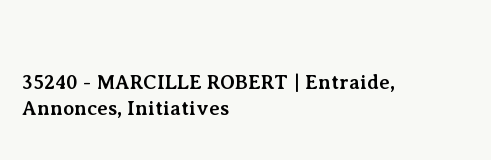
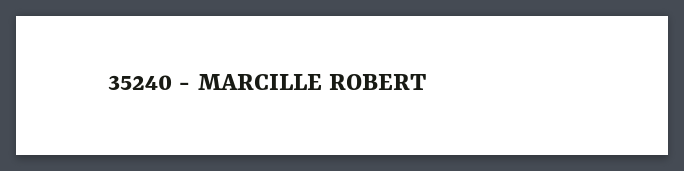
- 35240 - MARCILLE ROBERT | Entraide, Annonces, Initiatives
+ 35240 - MARCILLE ROBERT

